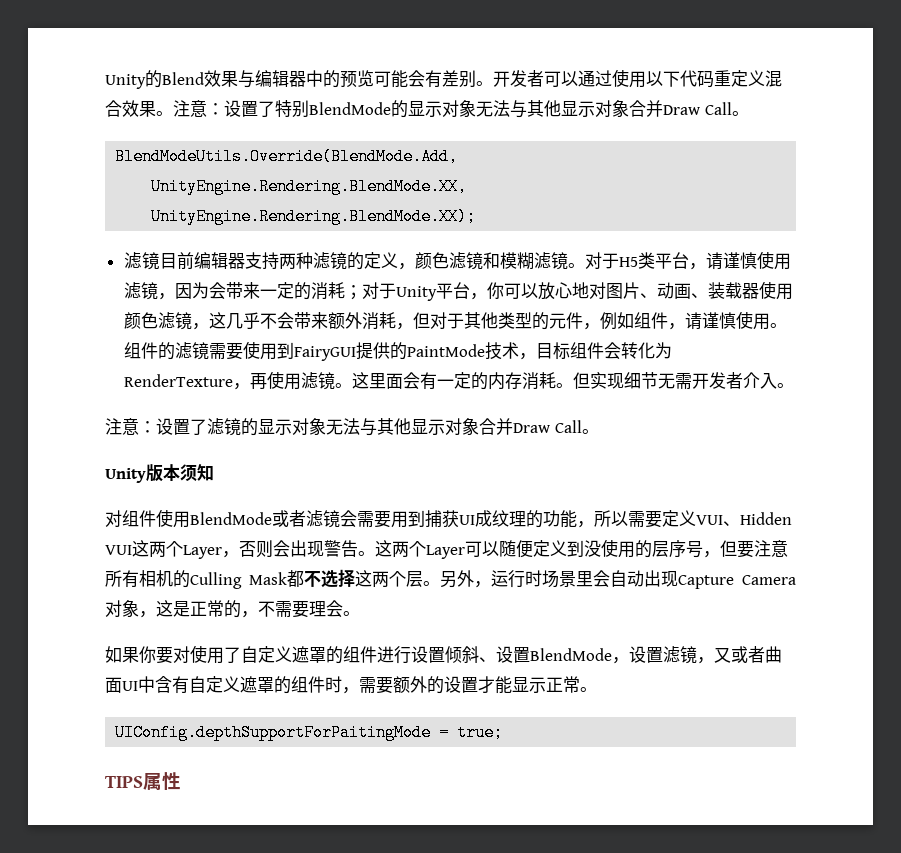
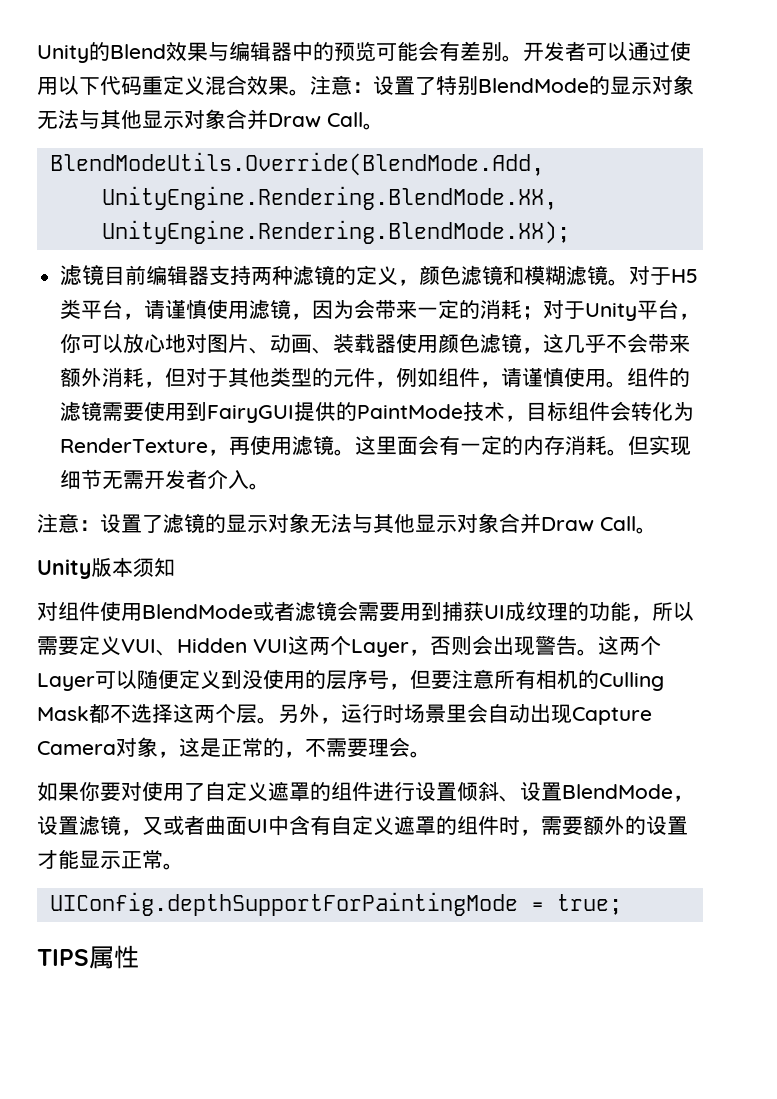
- UIConfig.depthSupportForPaitingMode = true;
+ UIConfig.depthSupportForPaintingMode = true;

